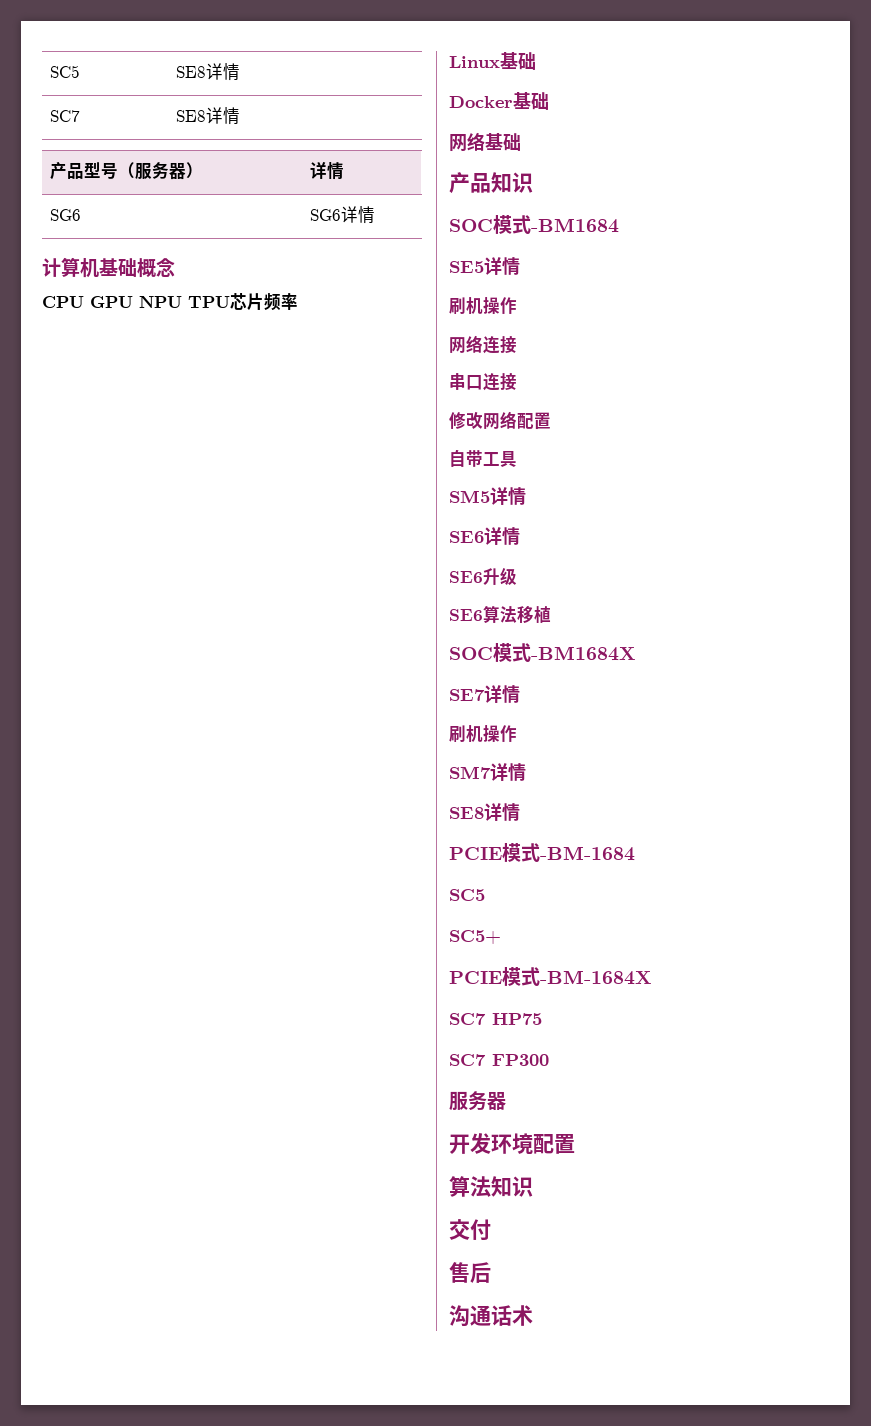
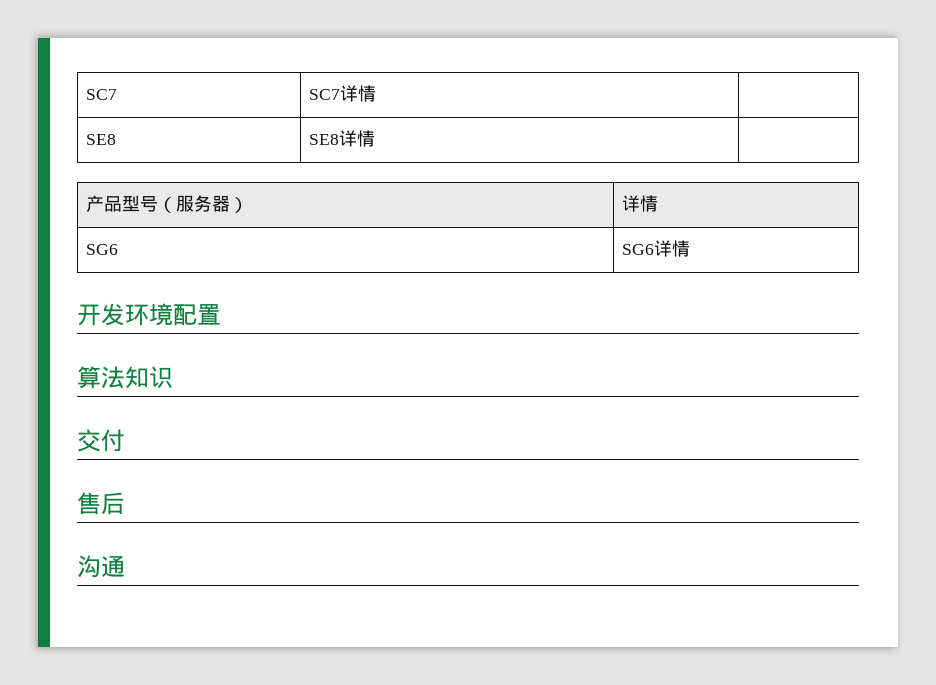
- SC5 | SE8详情
- SC7 | SE8详情
+ SC7 | SC7详情 |
+ SE8 | SE8详情 |
- 计算机基础概念
- CPU GPU NPU TPU芯片频率
- Linux基础
- Docker基础
- 网络基础
- 产品知识
- SOC模式-BM1684
- SE5详情
- 刷机操作
- 网络连接
- 串口连接
- 修改网络配置
- 自带工具
- SM5详情
- SE6详情
- SE6升级
- SE6算法移植
- SOC模式-BM1684X
- SE7详情
- 刷机操作
- SM7详情
- SE8详情
- PCIE模式-BM-1684
- SC5
- SC5+
- PCIE模式-BM-1684X
- SC7 HP75
- SC7 FP300
- 服务器
- 沟通话术
+ 沟通

